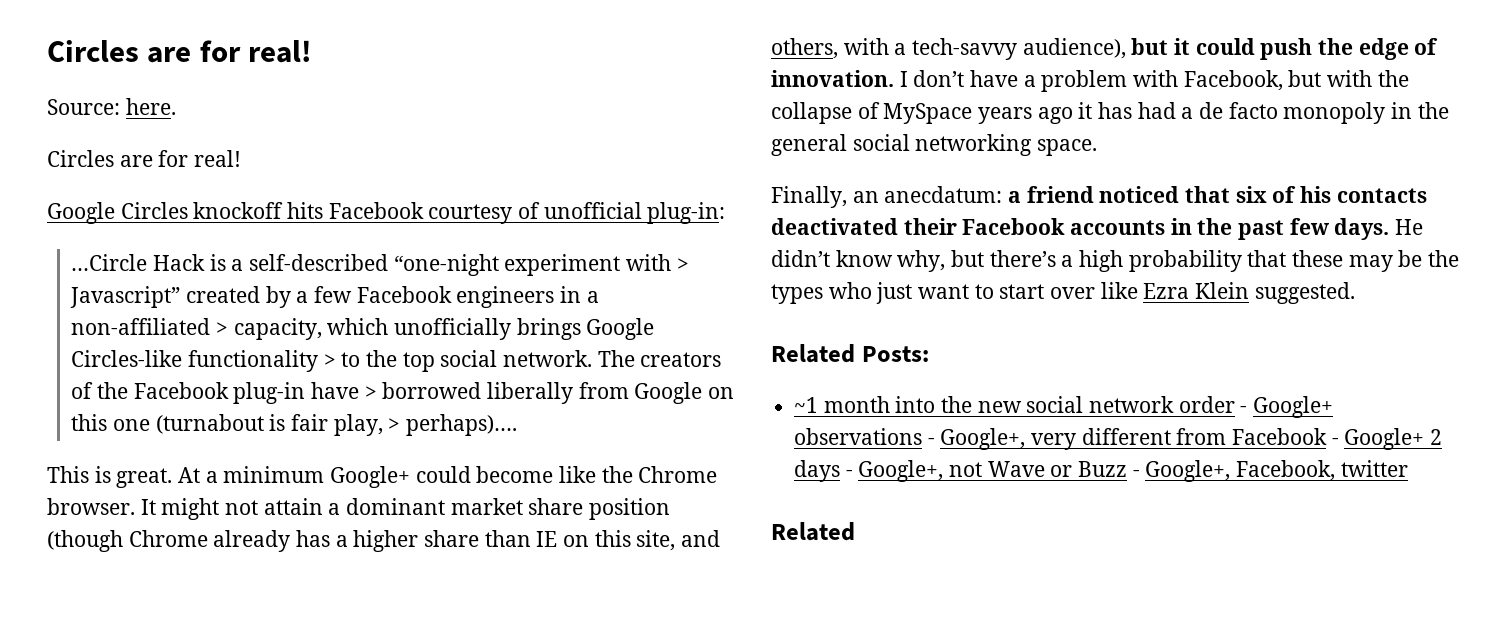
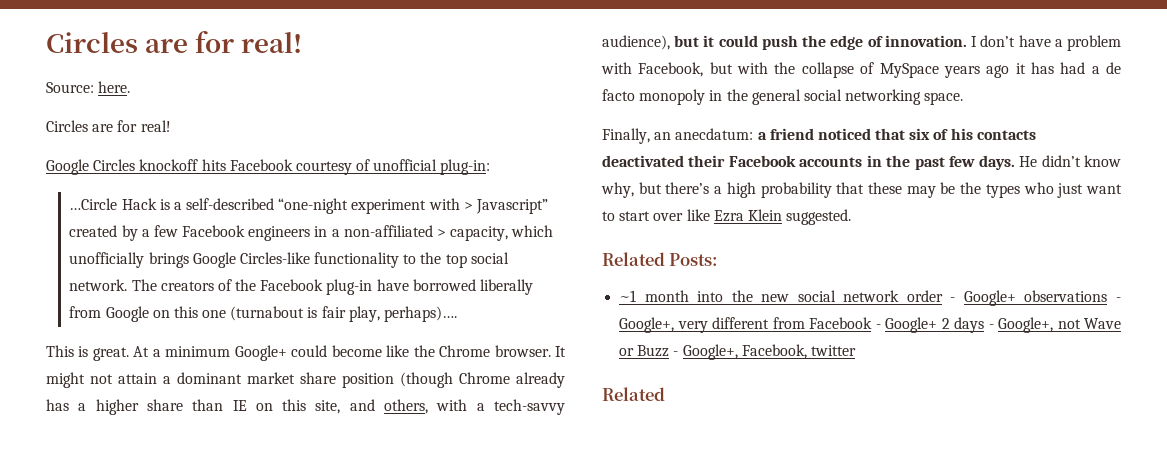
- …Circle Hack is a self-described “one-night experiment with > Javascript” created by a few Facebook engineers in a non-affiliated > capacity, which unofficially brings Google Circles-like functionality > to the top social network.
+ …Circle Hack is a self-described “one-night experiment with > Javascript” created by a few Facebook engineers in a non-affiliated > capacity, which unofficially brings Google Circles-like functionality to the top social network.
- The creators of the Facebook plug-in have > borrowed liberally from Google on this one (turnabout is fair play, > perhaps)….
+ The creators of the Facebook plug-in have borrowed liberally from Google on this one (turnabout is fair play, perhaps)….

